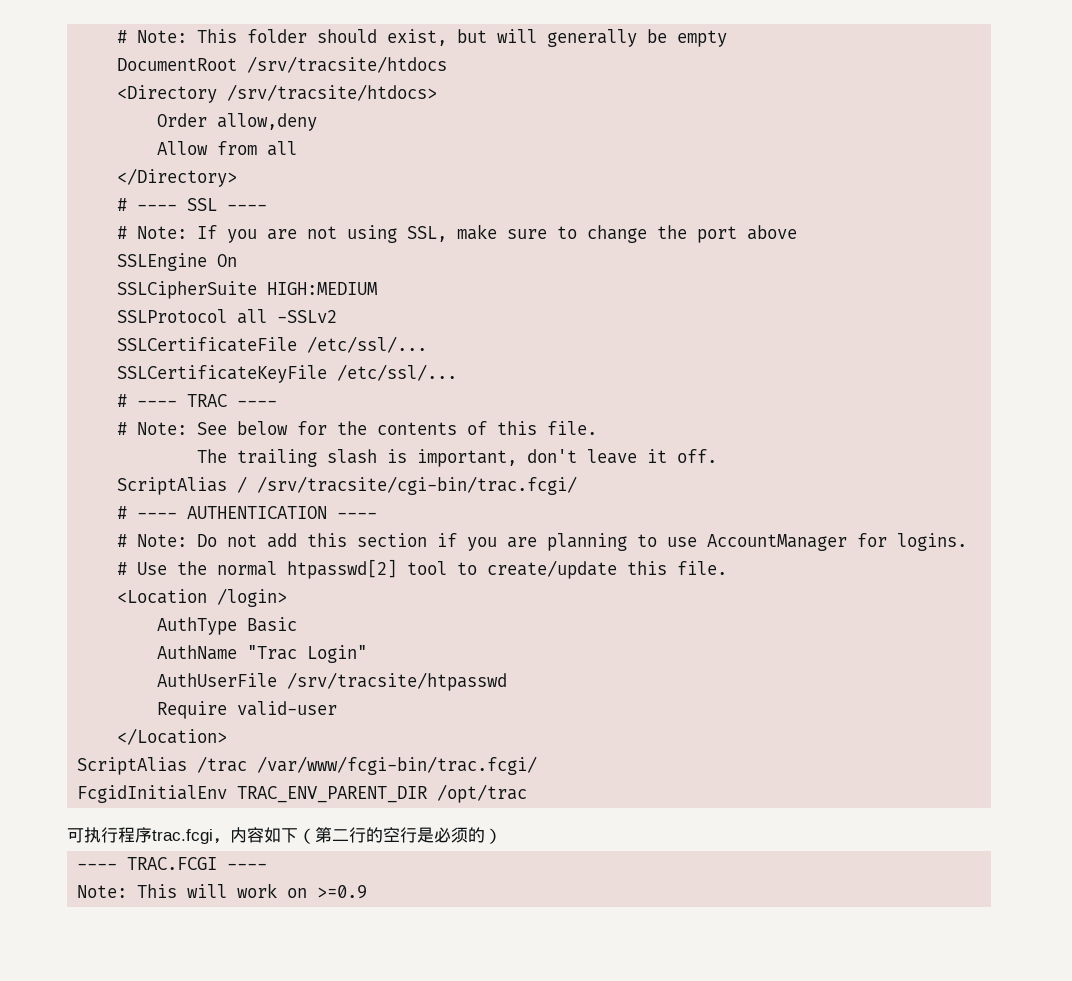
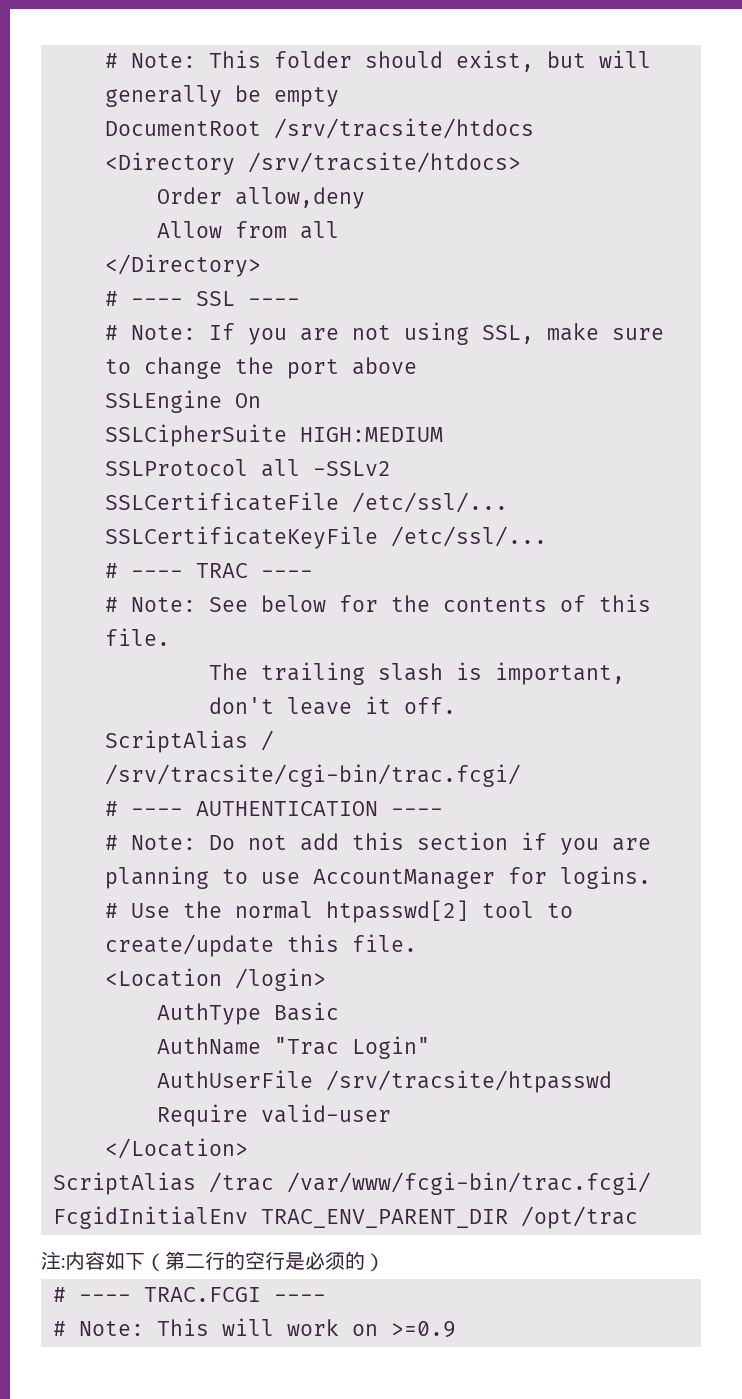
- 可执行程序trac.fcgi，内容如下（第二行的空行是必须的）
+ 注:内容如下（第二行的空行是必须的）
- ---- TRAC.FCGI ----
+ # ---- TRAC.FCGI ----
- Note: This will work on >=0.9
+ # Note: This will work on >=0.9

